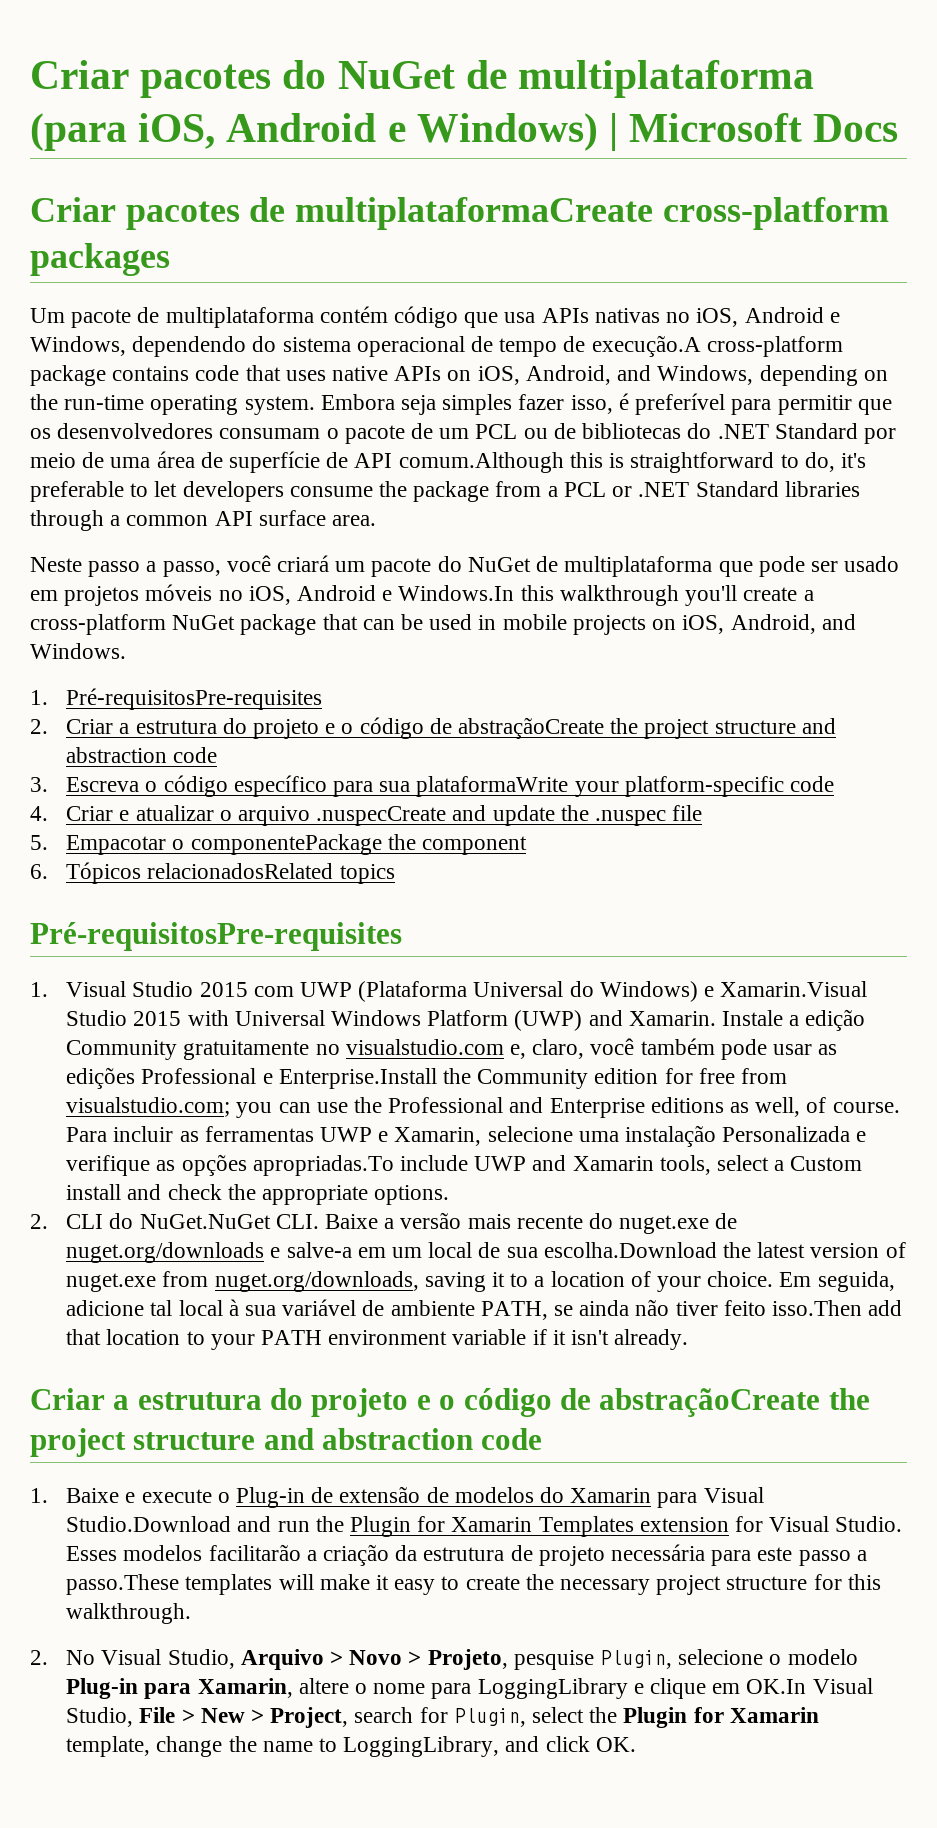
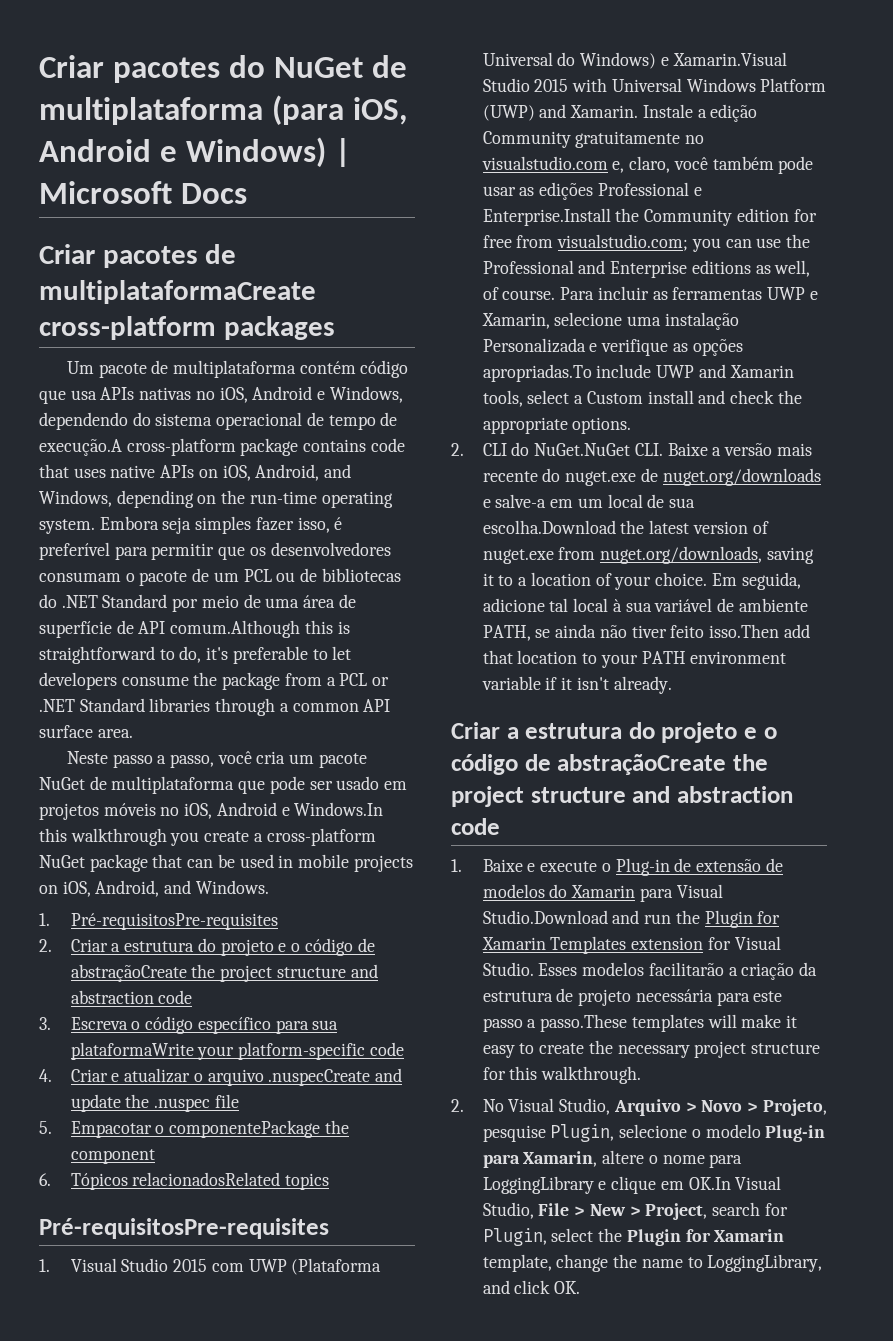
- Neste passo a passo, você criará um pacote do NuGet de multiplataforma que pode ser usado em projetos móveis no iOS, Android e Windows.In this walkthrough you'll create a cross-platform NuGet package that can be used in mobile projects on iOS, Android, and Windows.
+ Neste passo a passo, você cria um pacote NuGet de multiplataforma que pode ser usado em projetos móveis no iOS, Android e Windows.In this walkthrough you create a cross-platform NuGet package that can be used in mobile projects on iOS, Android, and Windows.

